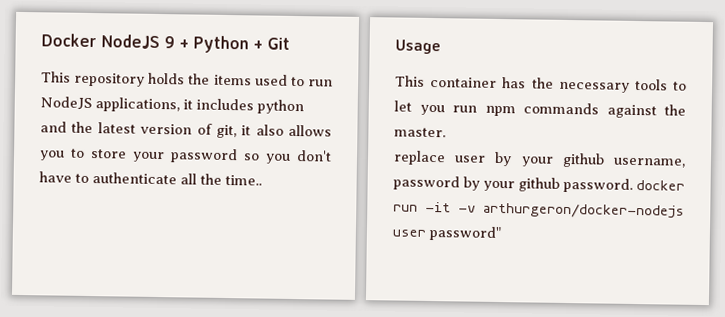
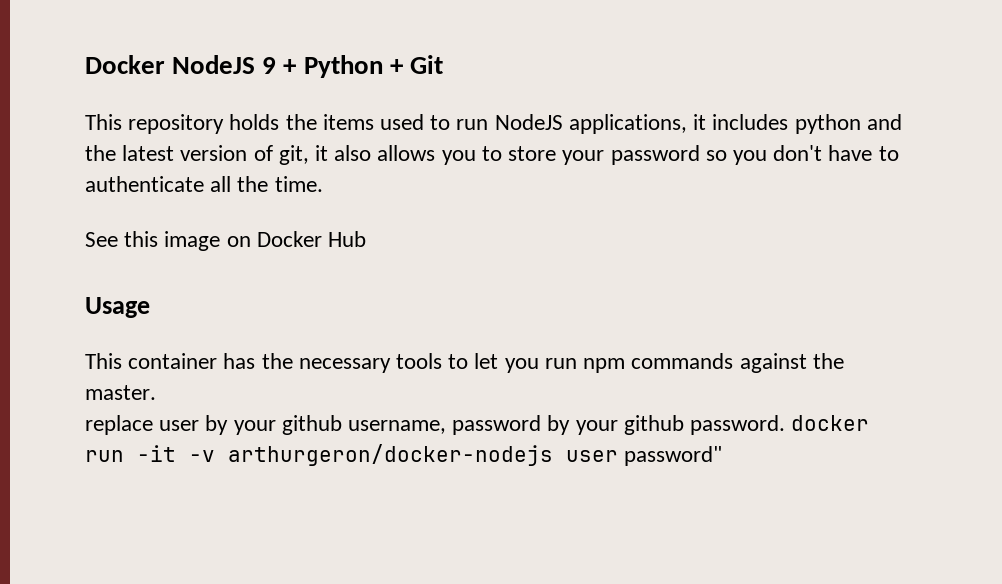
- This repository holds the items used to run NodeJS applications, it includes python and the latest version of git, it also allows you to store your password so you don't have to authenticate all the time..
+ This repository holds the items used to run NodeJS applications, it includes python and the latest version of git, it also allows you to store your password so you don't have to authenticate all the time.
+ See this image on Docker Hub

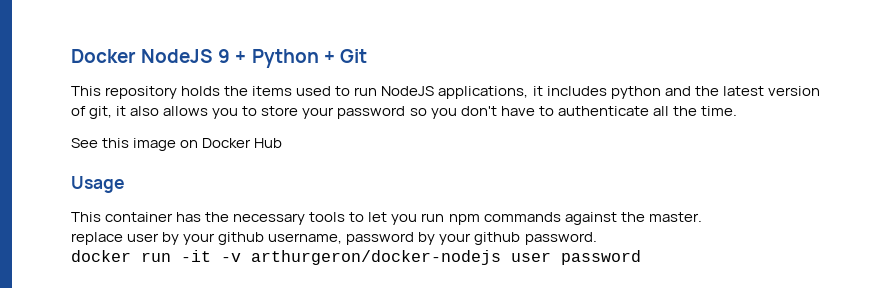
- replace user by your github username, password by your github password. docker run -it -v arthurgeron/docker-nodejs user password"
+ replace user by your github username, password by your github password.
+ docker run -it -v arthurgeron/docker-nodejs user password

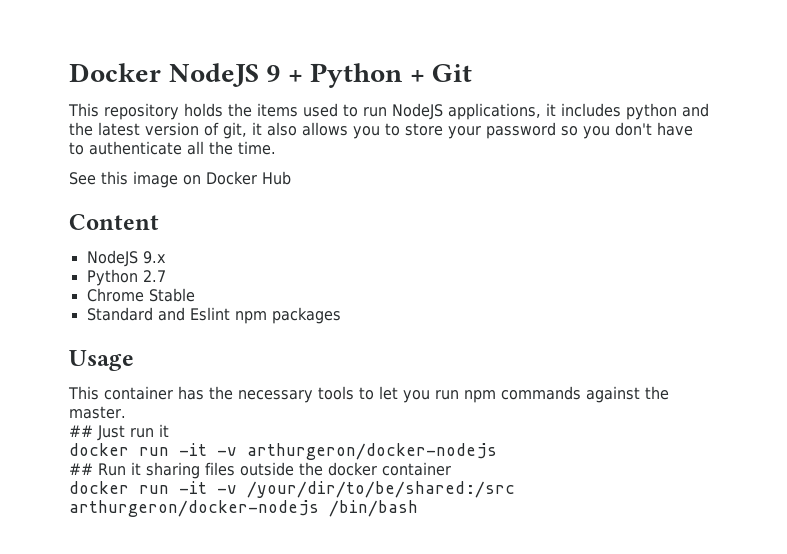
+ Content
+ NodeJS 9.x
+ Python 2.7
+ Chrome Stable
+ Standard and Eslint npm packages
- replace user by your github username, password by your github password.
+ ## Just run it
- docker run -it -v arthurgeron/docker-nodejs user password
+ docker run -it -v arthurgeron/docker-nodejs
+ ## Run it sharing files outside the docker container
+ docker run -it -v /your/dir/to/be/shared:/src arthurgeron/docker-nodejs /bin/bash

